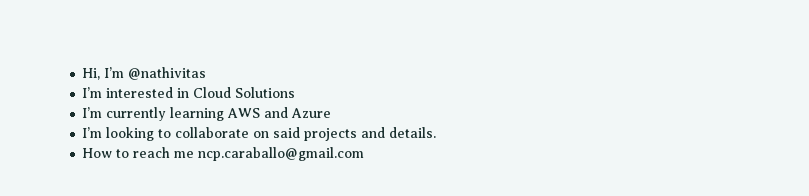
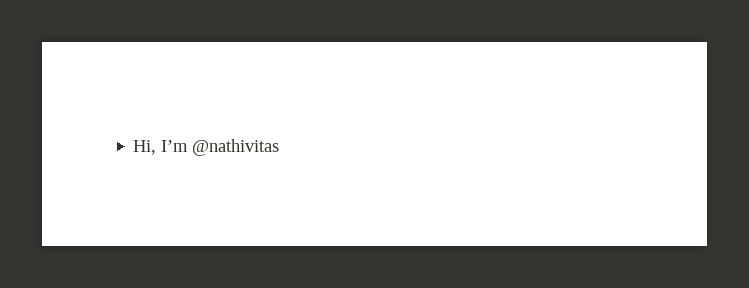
- I’m interested in Cloud Solutions
- I’m currently learning AWS and Azure
- I’m looking to collaborate on said projects and details.
- How to reach me ncp.caraballo@gmail.com

